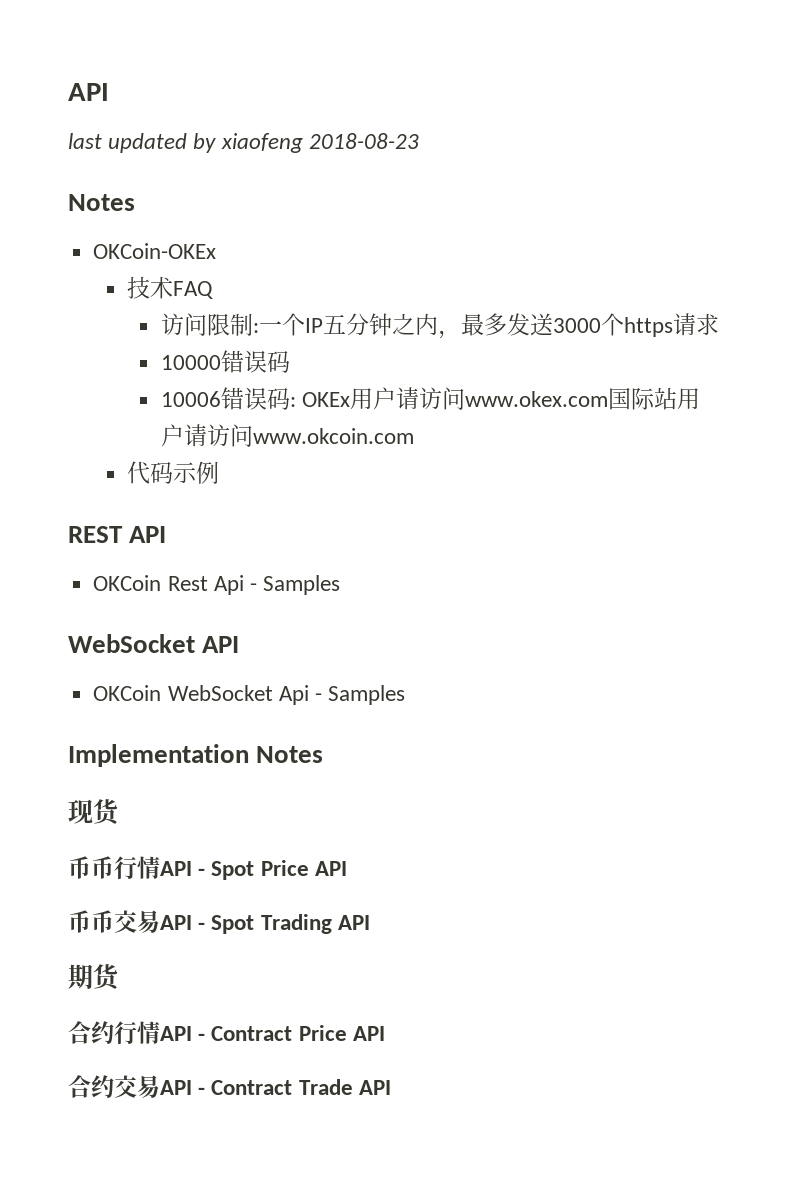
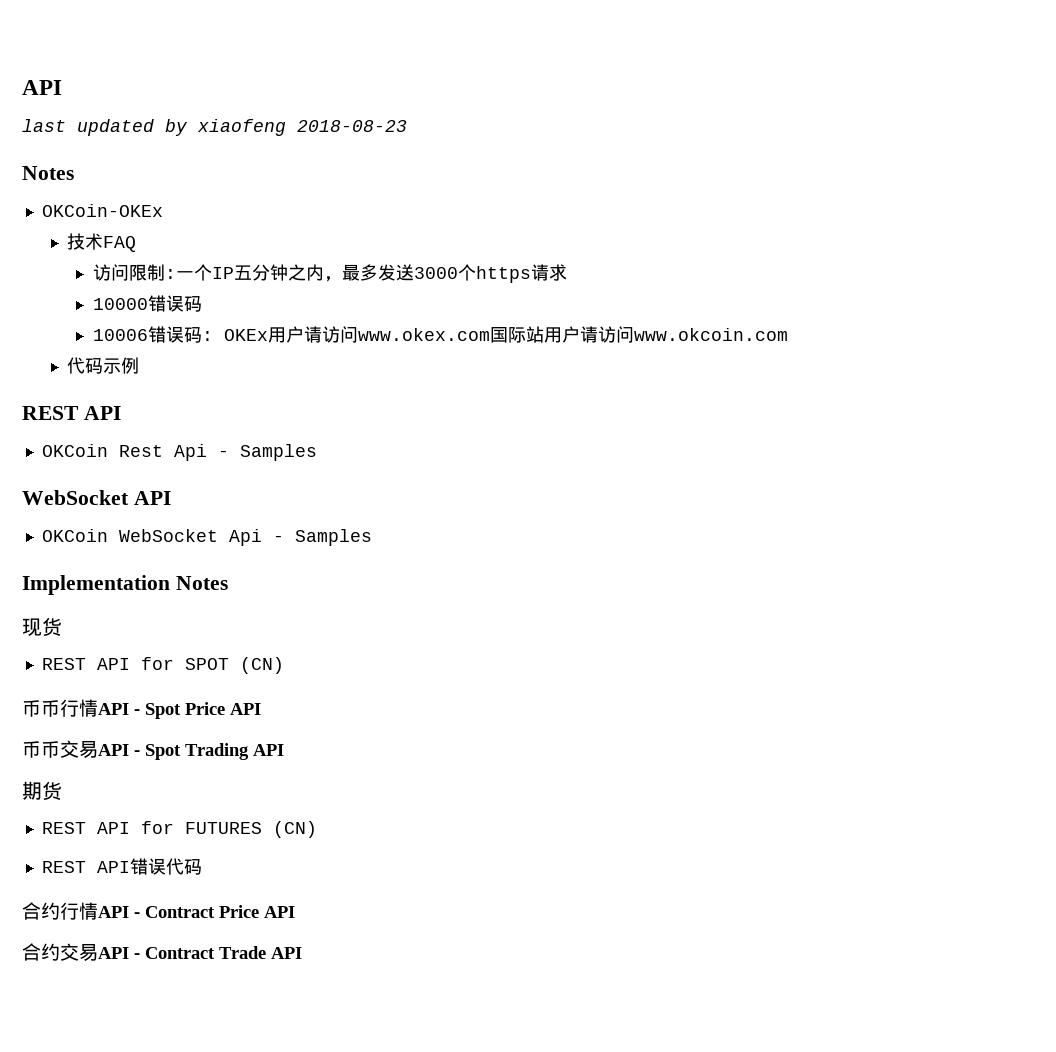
+ REST API for SPOT (CN)
+ REST API for FUTURES (CN)
+ REST API错误代码

